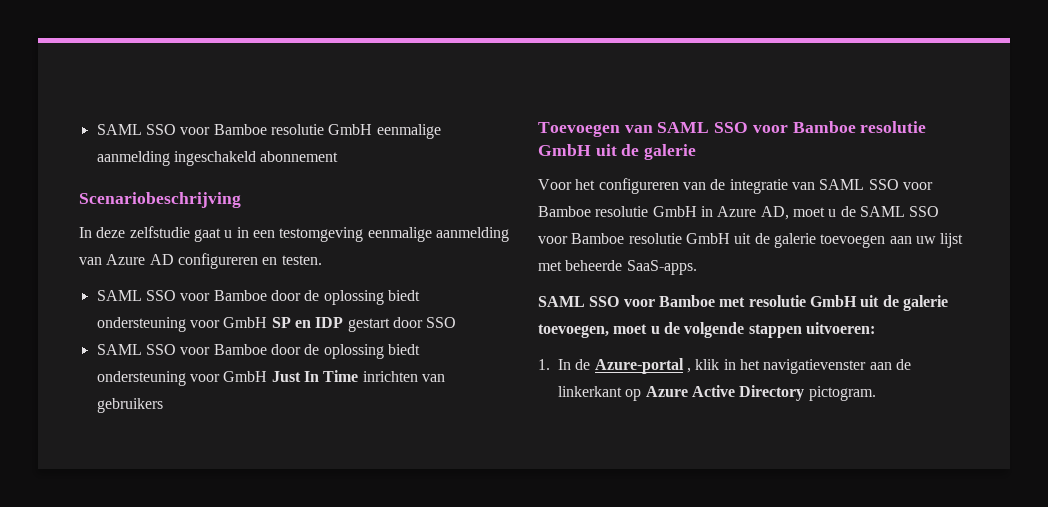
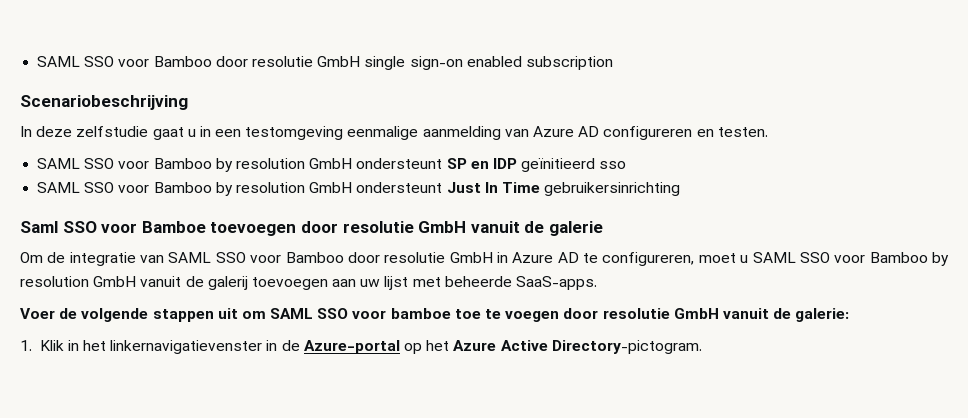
- SAML SSO voor Bamboe resolutie GmbH eenmalige aanmelding ingeschakeld abonnement
+ SAML SSO voor Bamboo door resolutie GmbH single sign-on enabled subscription
- SAML SSO voor Bamboe door de oplossing biedt ondersteuning voor GmbH SP en IDP gestart door SSO
- SAML SSO voor Bamboe door de oplossing biedt ondersteuning voor GmbH Just In Time inrichten van gebruikers
- Toevoegen van SAML SSO voor Bamboe resolutie GmbH uit de galerie
+ SAML SSO voor Bamboo by resolution GmbH ondersteunt SP en IDP geïnitieerd sso
+ SAML SSO voor Bamboo by resolution GmbH ondersteunt Just In Time gebruikersinrichting
+ Saml SSO voor Bamboe toevoegen door resolutie GmbH vanuit de galerie
- Voor het configureren van de integratie van SAML SSO voor Bamboe resolutie GmbH in Azure AD, moet u de SAML SSO voor Bamboe resolutie GmbH uit de galerie toevoegen aan uw lijst met beheerde SaaS-apps.
+ Om de integratie van SAML SSO voor Bamboo door resolutie GmbH in Azure AD te configureren, moet u SAML SSO voor Bamboo by resolution GmbH vanuit de galerij toevoegen aan uw lijst met beheerde SaaS-apps.
- SAML SSO voor Bamboe met resolutie GmbH uit de galerie toevoegen, moet u de volgende stappen uitvoeren:
- 1. In de Azure-portal , klik in het navigatievenster aan de linkerkant op Azure Active Directory pictogram.
+ Voer de volgende stappen uit om SAML SSO voor bamboe toe te voegen door resolutie GmbH vanuit de galerie:
+ 1. Klik in het linkernavigatievenster in de Azure-portal op het Azure Active Directory-pictogram.

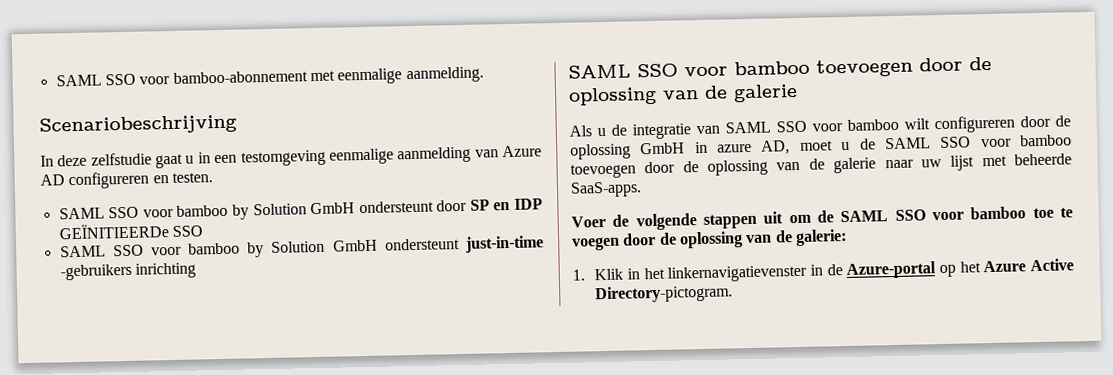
- SAML SSO voor Bamboo door resolutie GmbH single sign-on enabled subscription
+ SAML SSO voor bamboo-abonnement met eenmalige aanmelding.
- SAML SSO voor Bamboo by resolution GmbH ondersteunt SP en IDP geïnitieerd sso
- SAML SSO voor Bamboo by resolution GmbH ondersteunt Just In Time gebruikersinrichting
- Saml SSO voor Bamboe toevoegen door resolutie GmbH vanuit de galerie
+ SAML SSO voor bamboo by Solution GmbH ondersteunt door SP en IDP GEÏNITIEERDe SSO
+ SAML SSO voor bamboo by Solution GmbH ondersteunt just-in-time -gebruikers inrichting
+ SAML SSO voor bamboo toevoegen door de oplossing van de galerie
- Om de integratie van SAML SSO voor Bamboo door resolutie GmbH in Azure AD te configureren, moet u SAML SSO voor Bamboo by resolution GmbH vanuit de galerij toevoegen aan uw lijst met beheerde SaaS-apps.
+ Als u de integratie van SAML SSO voor bamboo wilt configureren door de oplossing GmbH in azure AD, moet u de SAML SSO voor bamboo toevoegen door de oplossing van de galerie naar uw lijst met beheerde SaaS-apps.
- Voer de volgende stappen uit om SAML SSO voor bamboe toe te voegen door resolutie GmbH vanuit de galerie:
+ Voer de volgende stappen uit om de SAML SSO voor bamboo toe te voegen door de oplossing van de galerie:

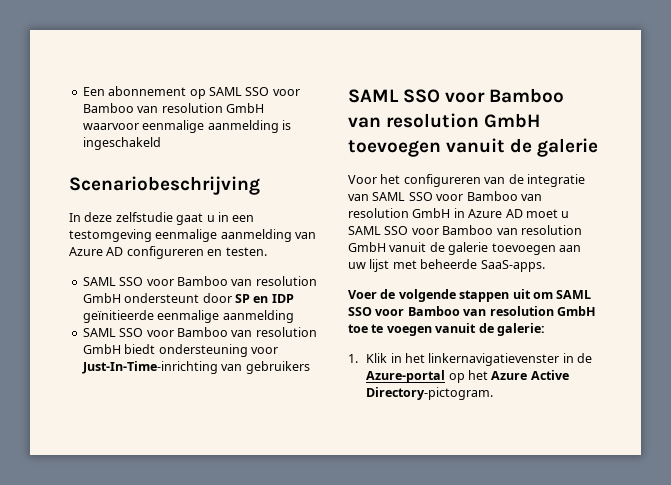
- SAML SSO voor bamboo-abonnement met eenmalige aanmelding.
+ Een abonnement op SAML SSO voor Bamboo van resolution GmbH waarvoor eenmalige aanmelding is ingeschakeld
- SAML SSO voor bamboo by Solution GmbH ondersteunt door SP en IDP GEÏNITIEERDe SSO
- SAML SSO voor bamboo by Solution GmbH ondersteunt just-in-time -gebruikers inrichting
- SAML SSO voor bamboo toevoegen door de oplossing van de galerie
- Als u de integratie van SAML SSO voor bamboo wilt configureren door de oplossing GmbH in azure AD, moet u de SAML SSO voor bamboo toevoegen door de oplossing van de galerie naar uw lijst met beheerde SaaS-apps.
+ SAML SSO voor Bamboo van resolution GmbH ondersteunt door SP en IDP geïnitieerde eenmalige aanmelding
+ SAML SSO voor Bamboo van resolution GmbH biedt ondersteuning voor Just-In-Time-inrichting van gebruikers
+ SAML SSO voor Bamboo van resolution GmbH toevoegen vanuit de galerie
+ Voor het configureren van de integratie van SAML SSO voor Bamboo van resolution GmbH in Azure AD moet u SAML SSO voor Bamboo van resolution GmbH vanuit de galerie toevoegen aan uw lijst met beheerde SaaS-apps.
- Voer de volgende stappen uit om de SAML SSO voor bamboo toe te voegen door de oplossing van de galerie:
+ Voer de volgende stappen uit om SAML SSO voor Bamboo van resolution GmbH toe te voegen vanuit de galerie:

